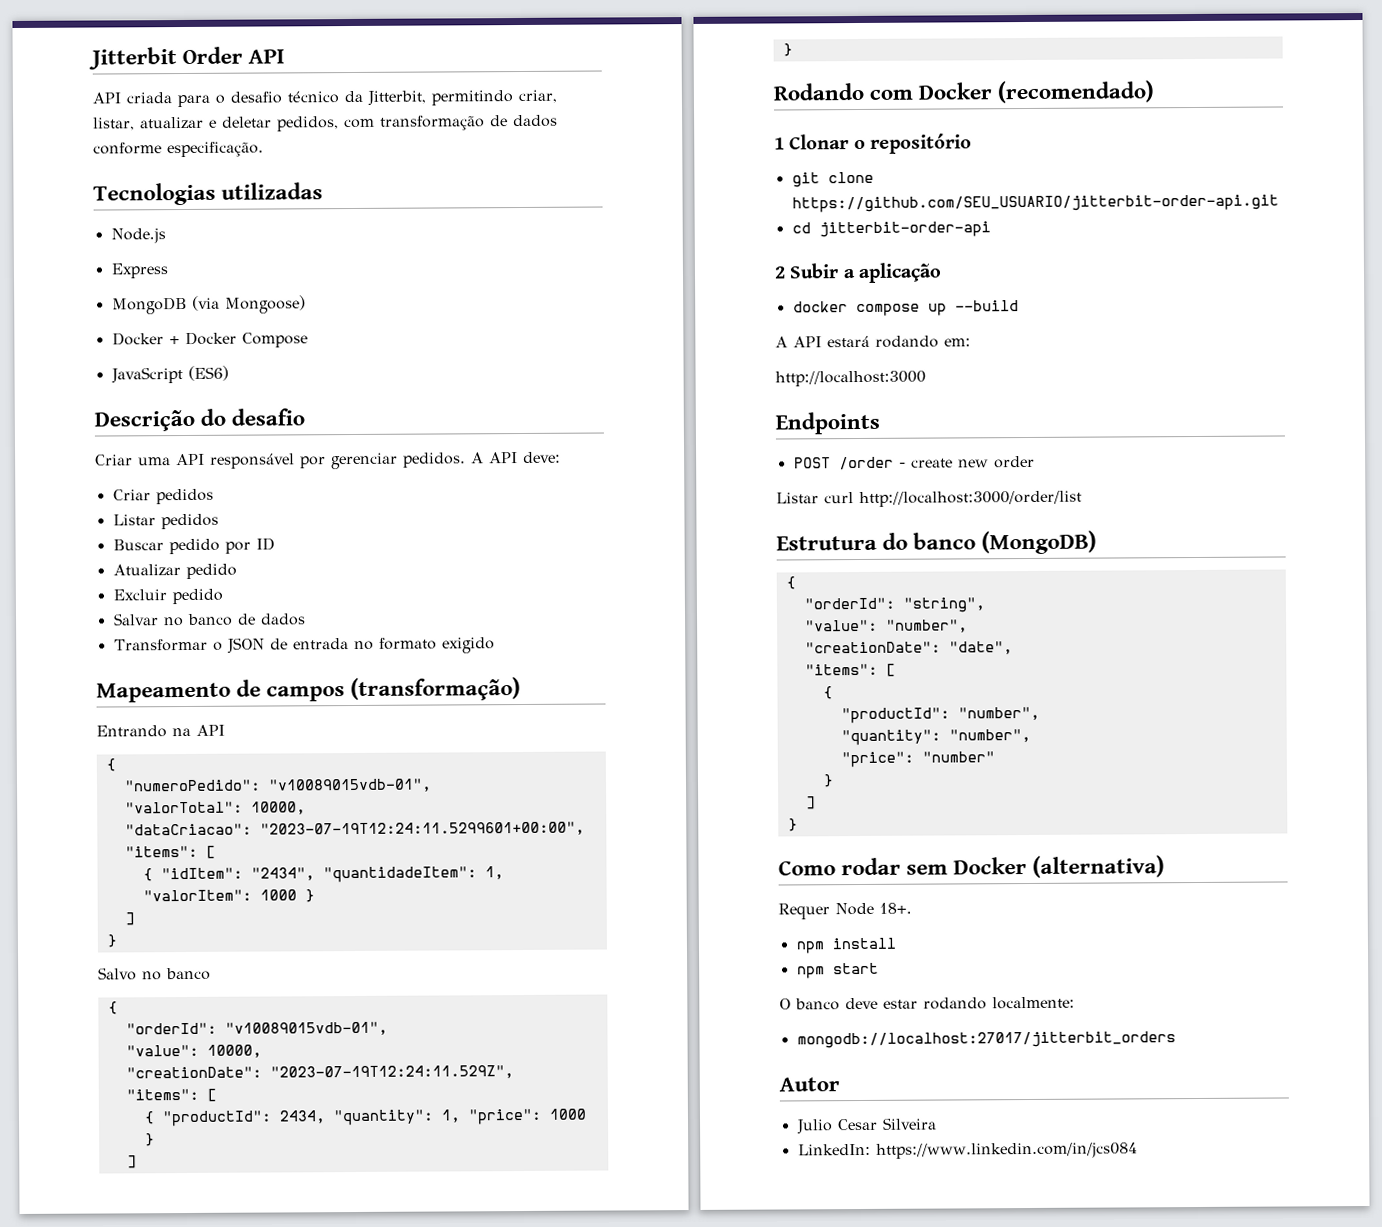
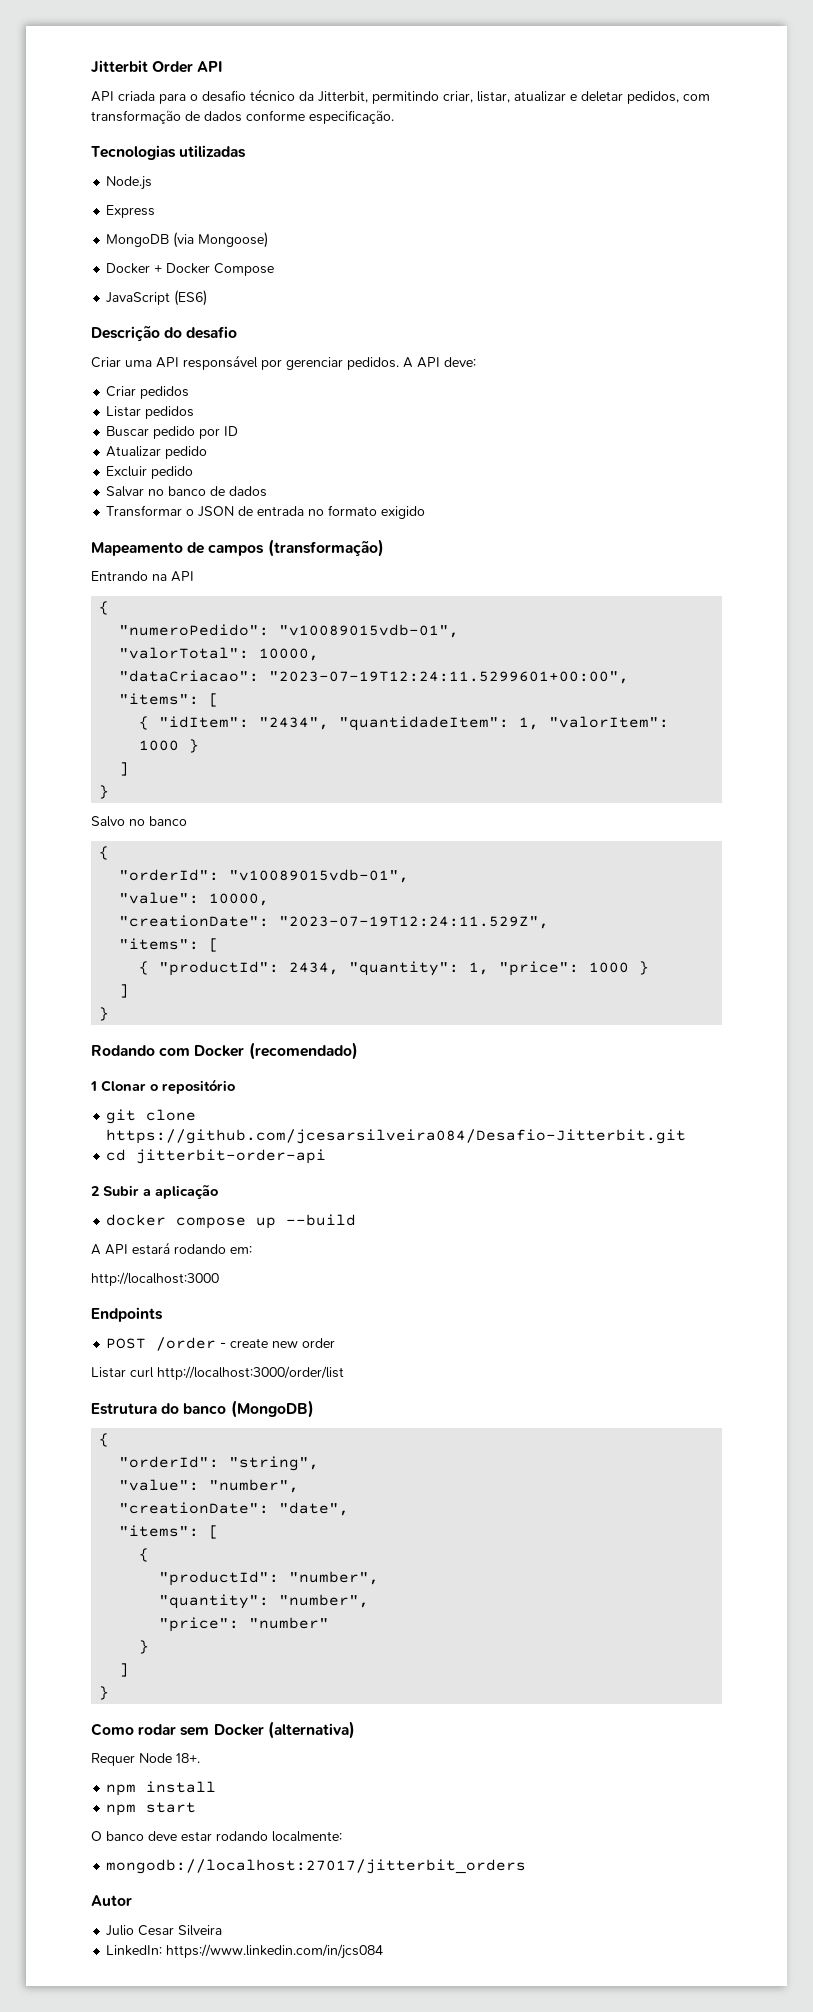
- git clone https://github.com/SEU_USUARIO/jitterbit-order-api.git
+ git clone https://github.com/jcesarsilveira084/Desafio-Jitterbit.git

